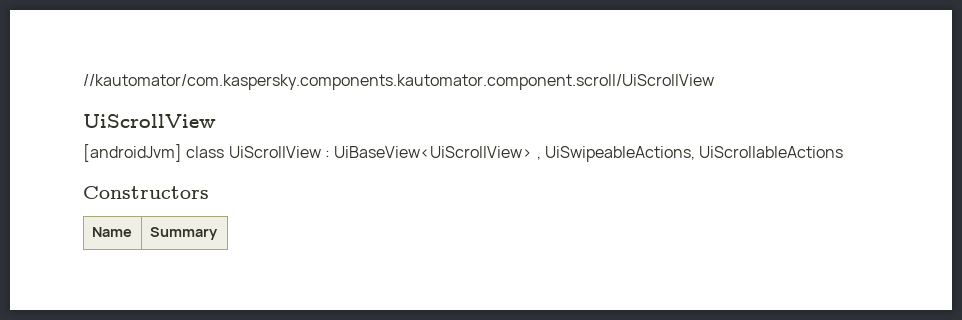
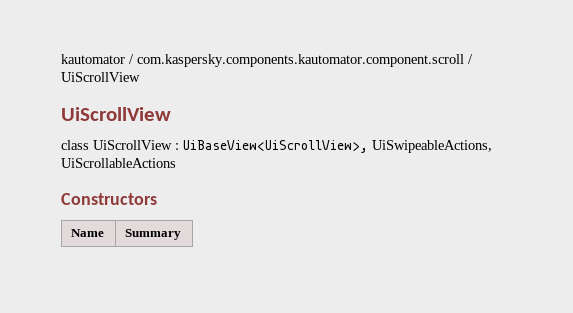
- //kautomator/com.kaspersky.components.kautomator.component.scroll/UiScrollView
+ kautomator / com.kaspersky.components.kautomator.component.scroll / UiScrollView
  UiScrollView
- [androidJvm] class UiScrollView : UiBaseView<UiScrollView> , UiSwipeableActions, UiScrollableActions
+ class UiScrollView : UiBaseView<UiScrollView>, UiSwipeableActions, UiScrollableActions

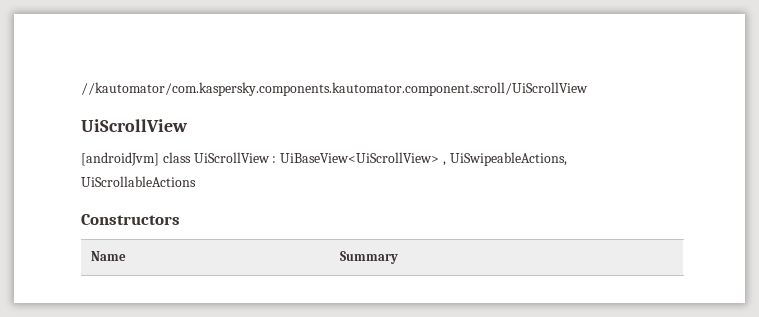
- kautomator / com.kaspersky.components.kautomator.component.scroll / UiScrollView
+ //kautomator/com.kaspersky.components.kautomator.component.scroll/UiScrollView
  UiScrollView
- class UiScrollView : UiBaseView<UiScrollView>, UiSwipeableActions, UiScrollableActions
+ [androidJvm] class UiScrollView : UiBaseView<UiScrollView> , UiSwipeableActions, UiScrollableActions

